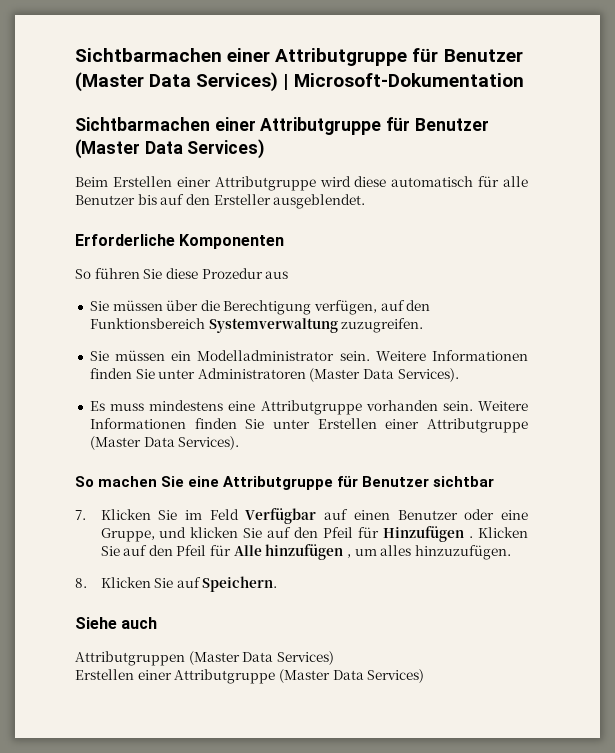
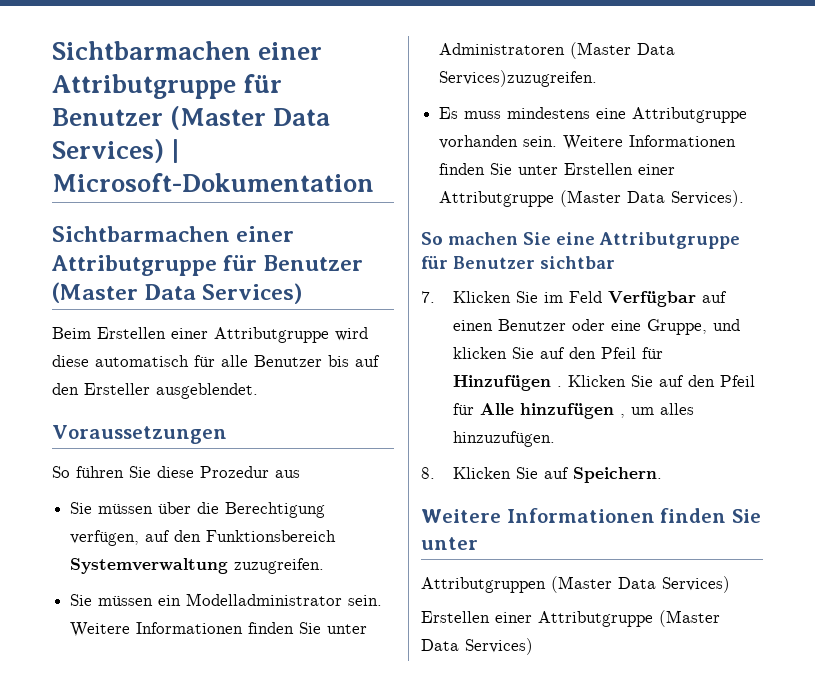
- Erforderliche Komponenten
+ Voraussetzungen
- Weitere Informationen finden Sie unter Administratoren (Master Data Services).
+ Weitere Informationen finden Sie unter Administratoren (Master Data Services)zuzugreifen.
  8. Klicken Sie auf Speichern.
- Siehe auch
+ Weitere Informationen finden Sie unter

